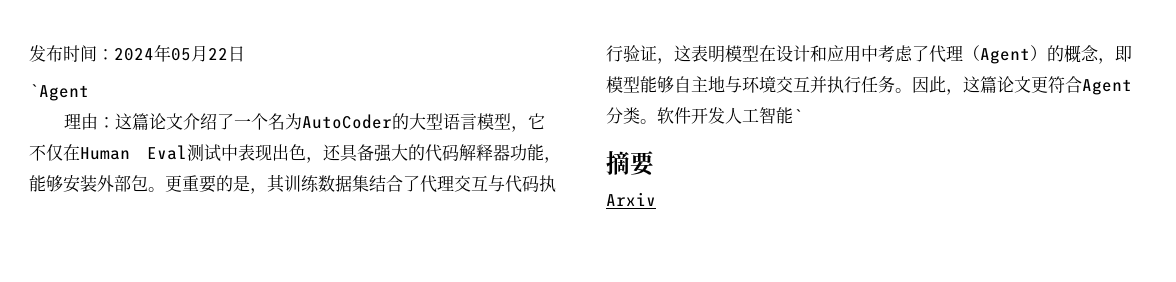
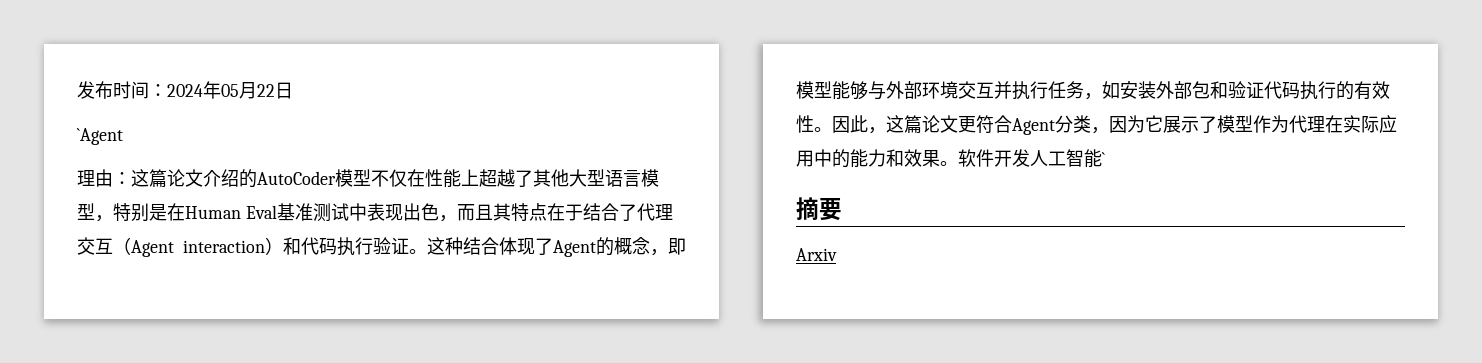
- 理由：这篇论文介绍了一个名为AutoCoder的大型语言模型，它不仅在Human Eval测试中表现出色，还具备强大的代码解释器功能，能够安装外部包。更重要的是，其训练数据集结合了代理交互与代码执行验证，这表明模型在设计和应用中考虑了代理（Agent）的概念，即模型能够自主地与环境交互并执行任务。
+ 理由：这篇论文介绍的AutoCoder模型不仅在性能上超越了其他大型语言模型，特别是在Human Eval基准测试中表现出色，而且其特点在于结合了代理交互（Agent interaction）和代码执行验证。这种结合体现了Agent的概念，即模型能够与外部环境交互并执行任务，如安装外部包和验证代码执行的有效性。
- 因此，这篇论文更符合Agent分类。
+ 因此，这篇论文更符合Agent分类，因为它展示了模型作为代理在实际应用中的能力和效果。

